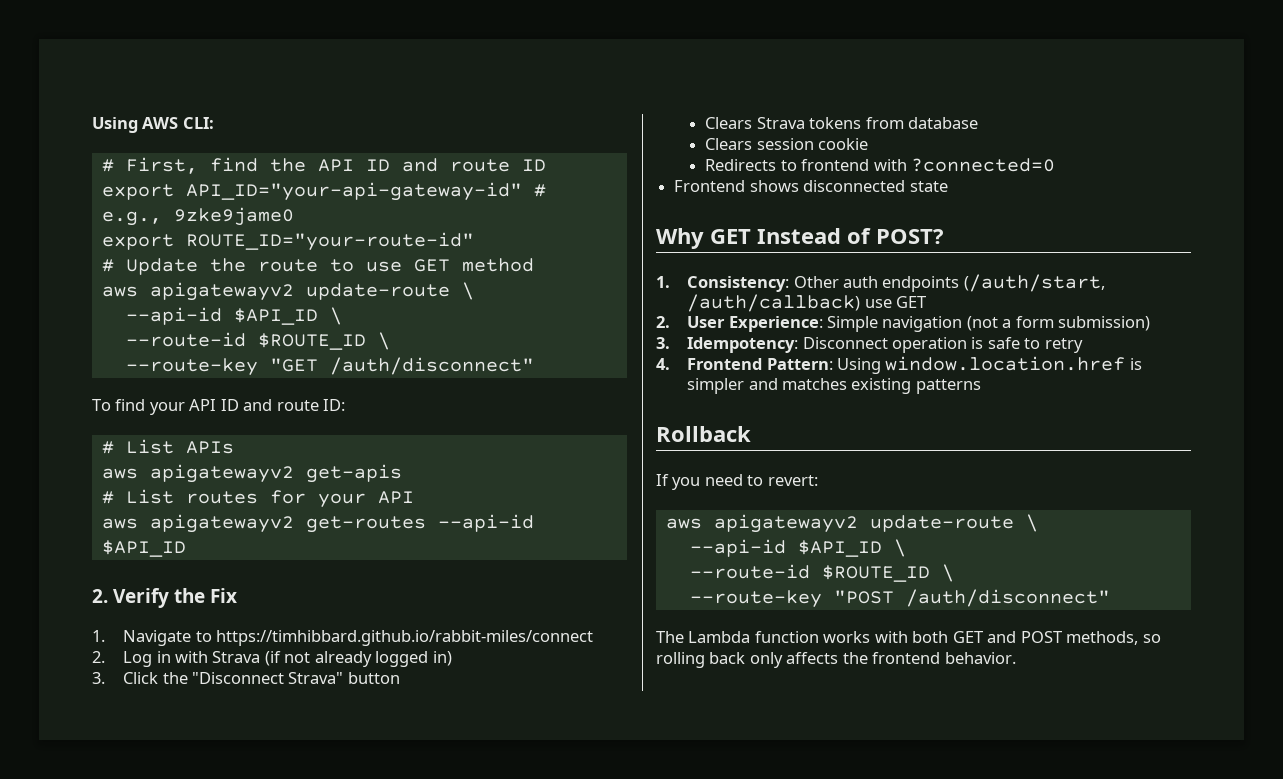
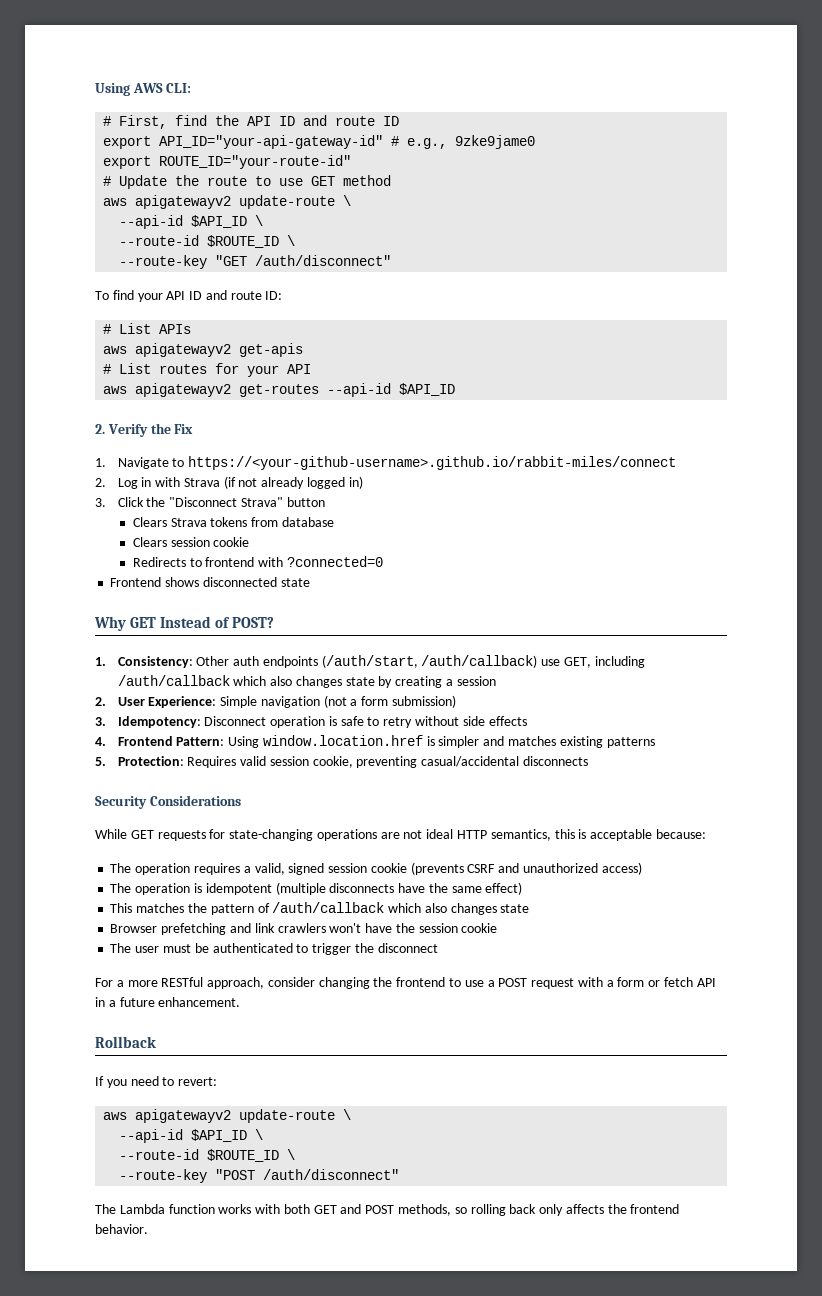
- 1. Navigate to https://timhibbard.github.io/rabbit-miles/connect
+ 1. Navigate to https://<your-github-username>.github.io/rabbit-miles/connect
- 1. Consistency: Other auth endpoints (/auth/start, /auth/callback) use GET
+ 1. Consistency: Other auth endpoints (/auth/start, /auth/callback) use GET, including /auth/callback which also changes state by creating a session
- 3. Idempotency: Disconnect operation is safe to retry
+ 3. Idempotency: Disconnect operation is safe to retry without side effects
+ 5. Protection: Requires valid session cookie, preventing casual/accidental disconnects
+ Security Considerations
+ While GET requests for state-changing operations are not ideal HTTP semantics, this is acceptable because:
+ The operation requires a valid, signed session cookie (prevents CSRF and unauthorized access)
+ The operation is idempotent (multiple disconnects have the same effect)
+ This matches the pattern of /auth/callback which also changes state
+ Browser prefetching and link crawlers won't have the session cookie
+ The user must be authenticated to trigger the disconnect
+ For a more RESTful approach, consider changing the frontend to use a POST request with a form or fetch API in a future enhancement.

